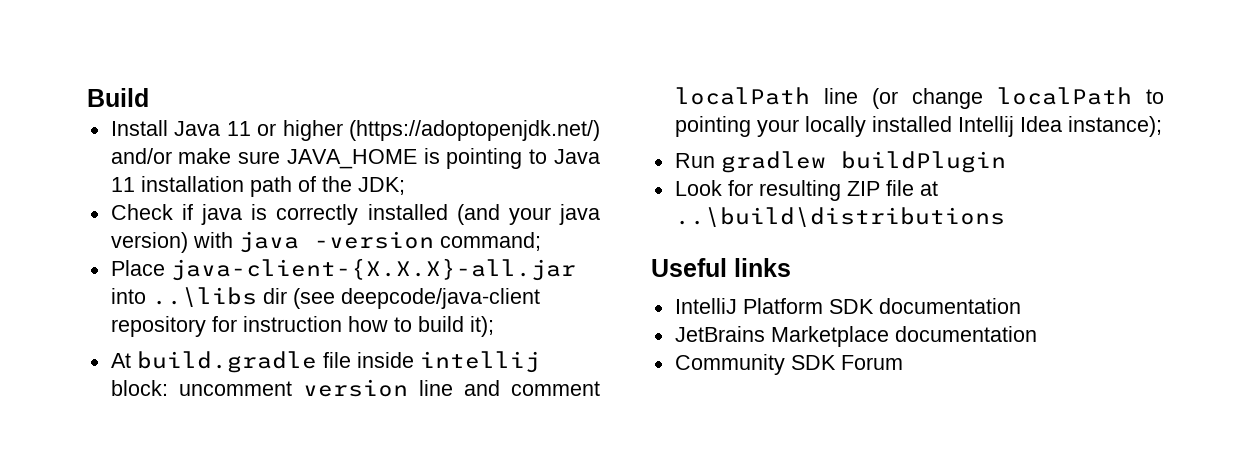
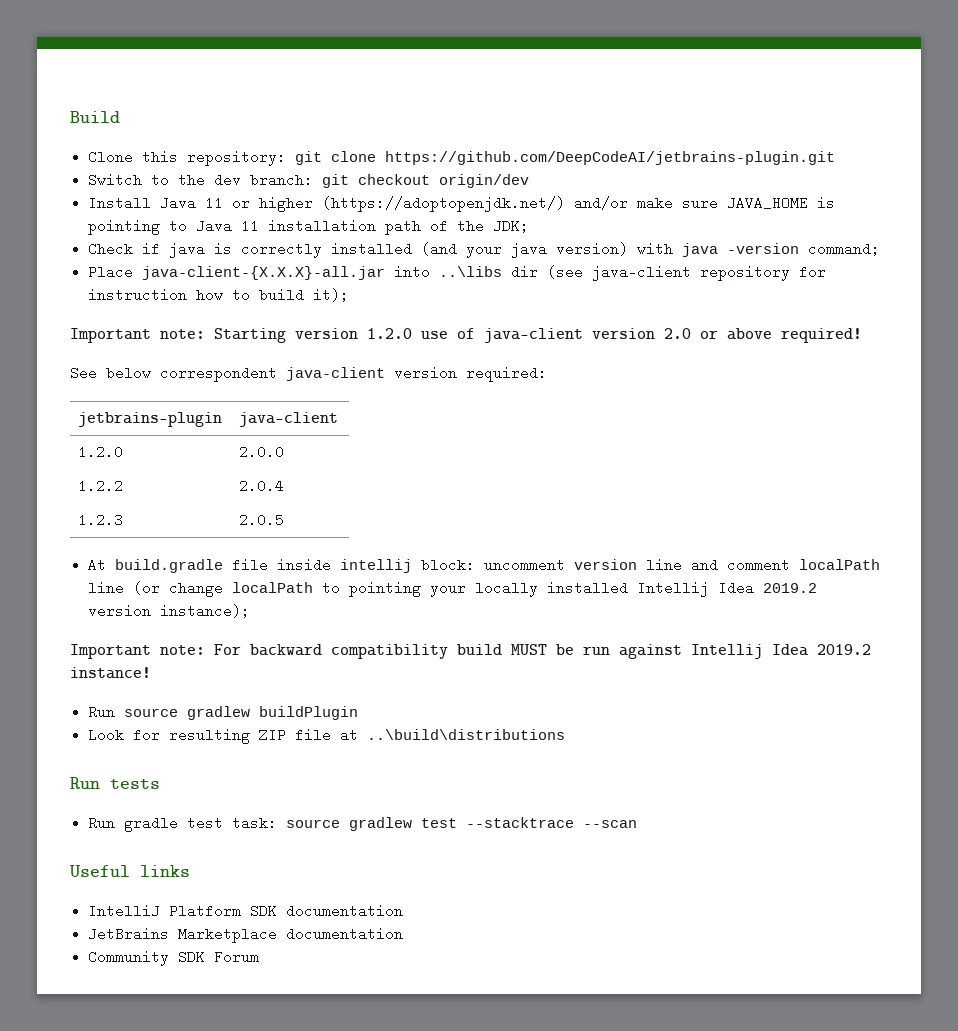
+ Clone this repository: git clone https://github.com/DeepCodeAI/jetbrains-plugin.git
+ Switch to the dev branch: git checkout origin/dev
- Place java-client-{X.X.X}-all.jar into ..\libs dir (see deepcode/java-client repository for instruction how to build it);
+ Place java-client-{X.X.X}-all.jar into ..\libs dir (see java-client repository for instruction how to build it);
+ Important note: Starting version 1.2.0 use of java-client version 2.0 or above required!
+ See below correspondent java-client version required:
+ jetbrains-plugin | java-client
+ 1.2.0 | 2.0.0
+ 1.2.2 | 2.0.4
+ 1.2.3 | 2.0.5
- At build.gradle file inside intellij block: uncomment version line and comment localPath line (or change localPath to pointing your locally installed Intellij Idea instance);
+ At build.gradle file inside intellij block: uncomment version line and comment localPath line (or change localPath to pointing your locally installed Intellij Idea 2019.2 version instance);
- Run gradlew buildPlugin
+ Important note: For backward compatibility build MUST be run against Intellij Idea 2019.2 instance!
+ Run source gradlew buildPlugin
+ Run tests
+ Run gradle test task: source gradlew test --stacktrace --scan

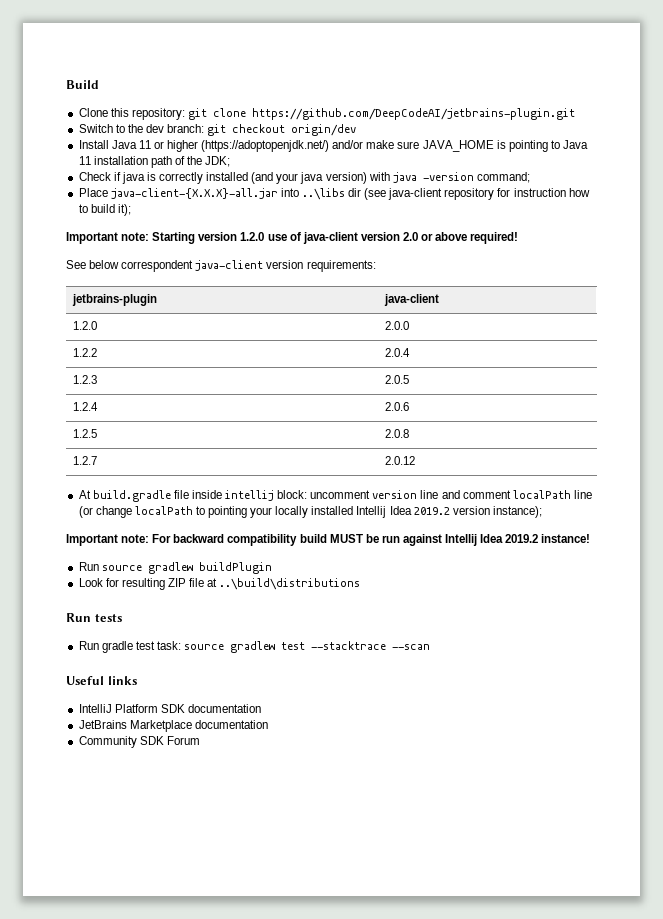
- See below correspondent java-client version required:
+ See below correspondent java-client version requirements:
+ 1.2.4 | 2.0.6
+ 1.2.5 | 2.0.8
+ 1.2.7 | 2.0.12

